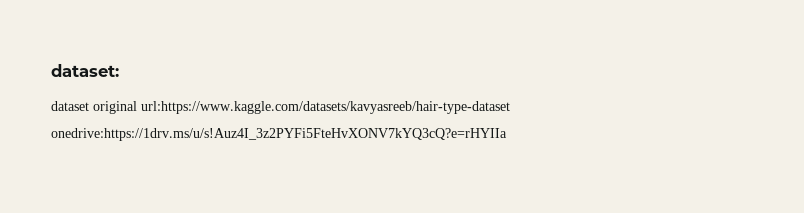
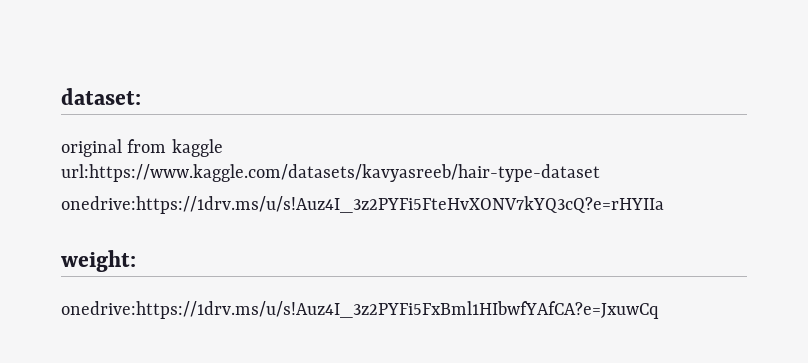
- dataset original url:https://www.kaggle.com/datasets/kavyasreeb/hair-type-dataset
+ original from kaggle url:https://www.kaggle.com/datasets/kavyasreeb/hair-type-dataset
+ weight:
+ onedrive:https://1drv.ms/u/s!Auz4I_3z2PYFi5FxBml1HIbwfYAfCA?e=JxuwCq

